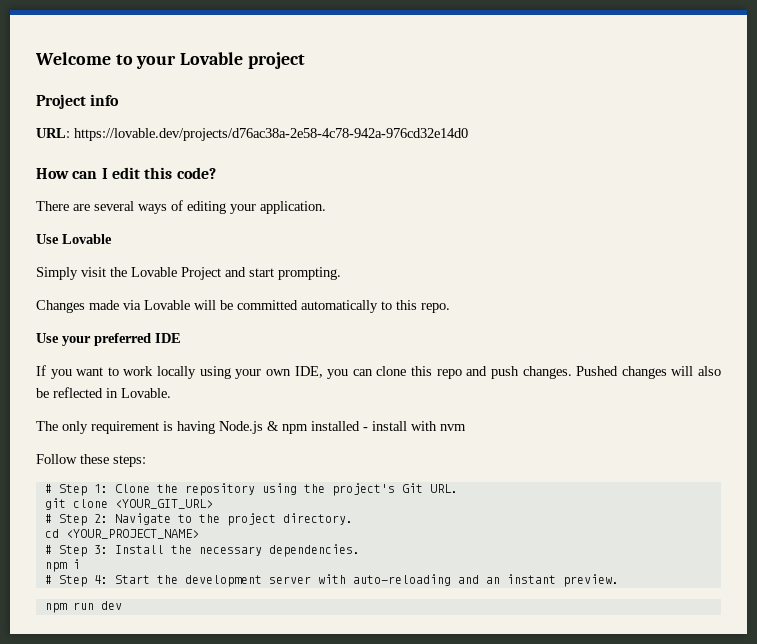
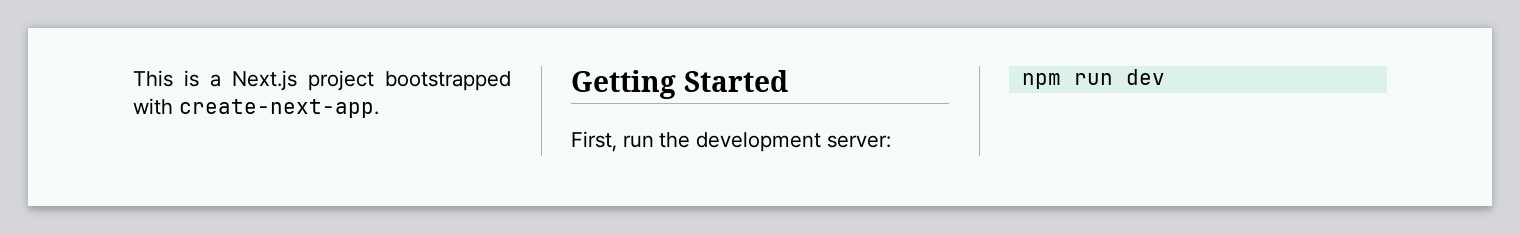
- Welcome to your Lovable project
- Project info
- URL: https://lovable.dev/projects/d76ac38a-2e58-4c78-942a-976cd32e14d0
- How can I edit this code?
- There are several ways of editing your application.
- Use Lovable
- Simply visit the Lovable Project and start prompting.
- Changes made via Lovable will be committed automatically to this repo.
- Use your preferred IDE
- If you want to work locally using your own IDE, you can clone this repo and push changes. Pushed changes will also be reflected in Lovable.
- The only requirement is having Node.js & npm installed - install with nvm
- Follow these steps:
- # Step 1: Clone the repository using the project's Git URL.
- git clone <YOUR_GIT_URL>
- # Step 2: Navigate to the project directory.
- cd <YOUR_PROJECT_NAME>
- # Step 3: Install the necessary dependencies.
- npm i
- # Step 4: Start the development server with auto-reloading and an instant preview.
+ This is a Next.js project bootstrapped with create-next-app.
+ Getting Started
+ First, run the development server:

